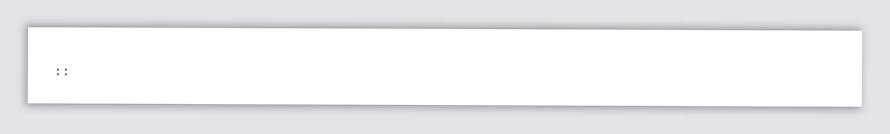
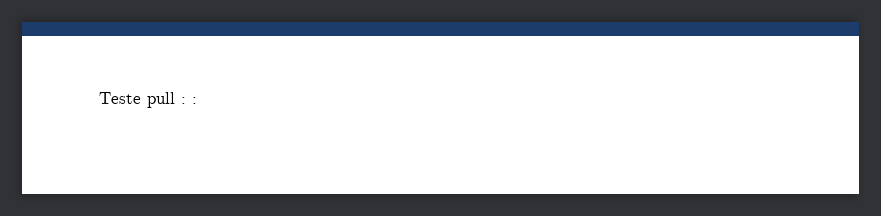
- : :
+ Teste pull : :

